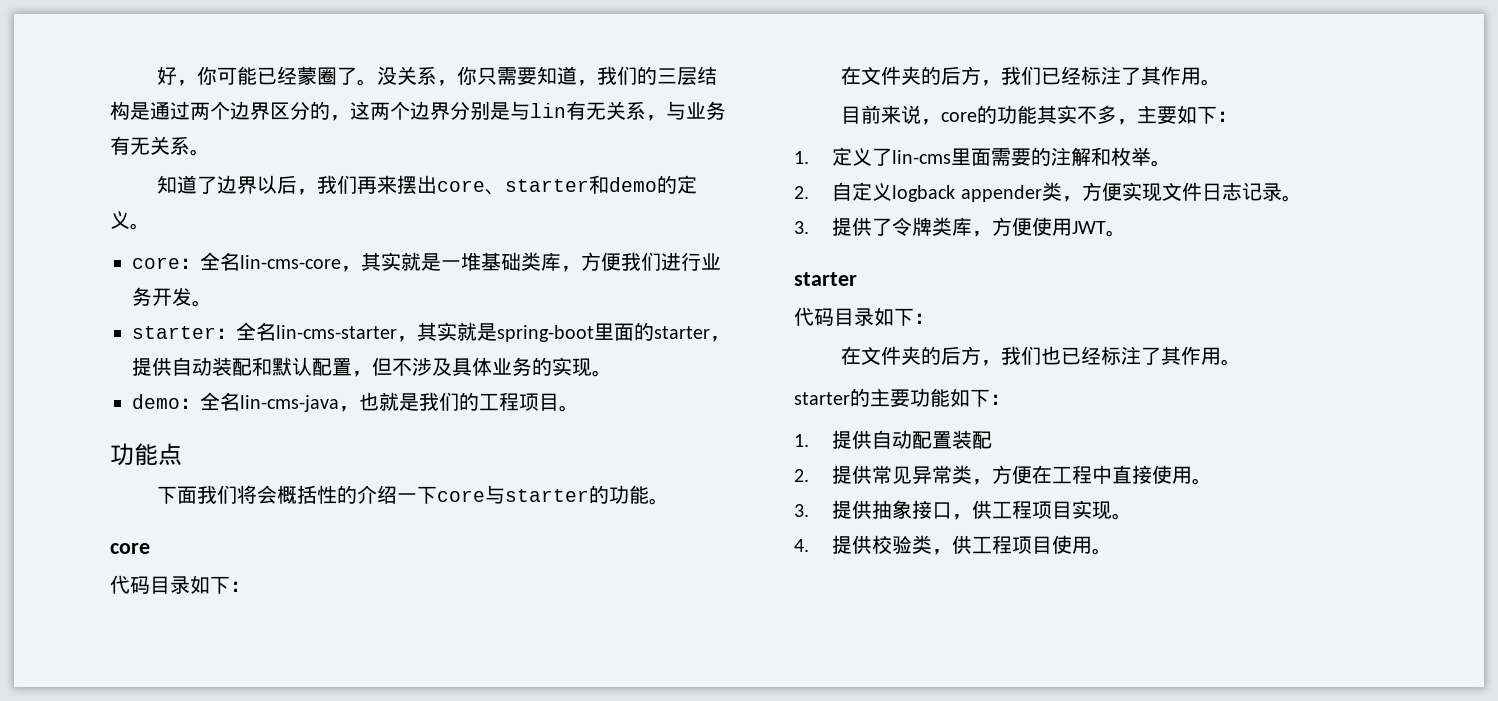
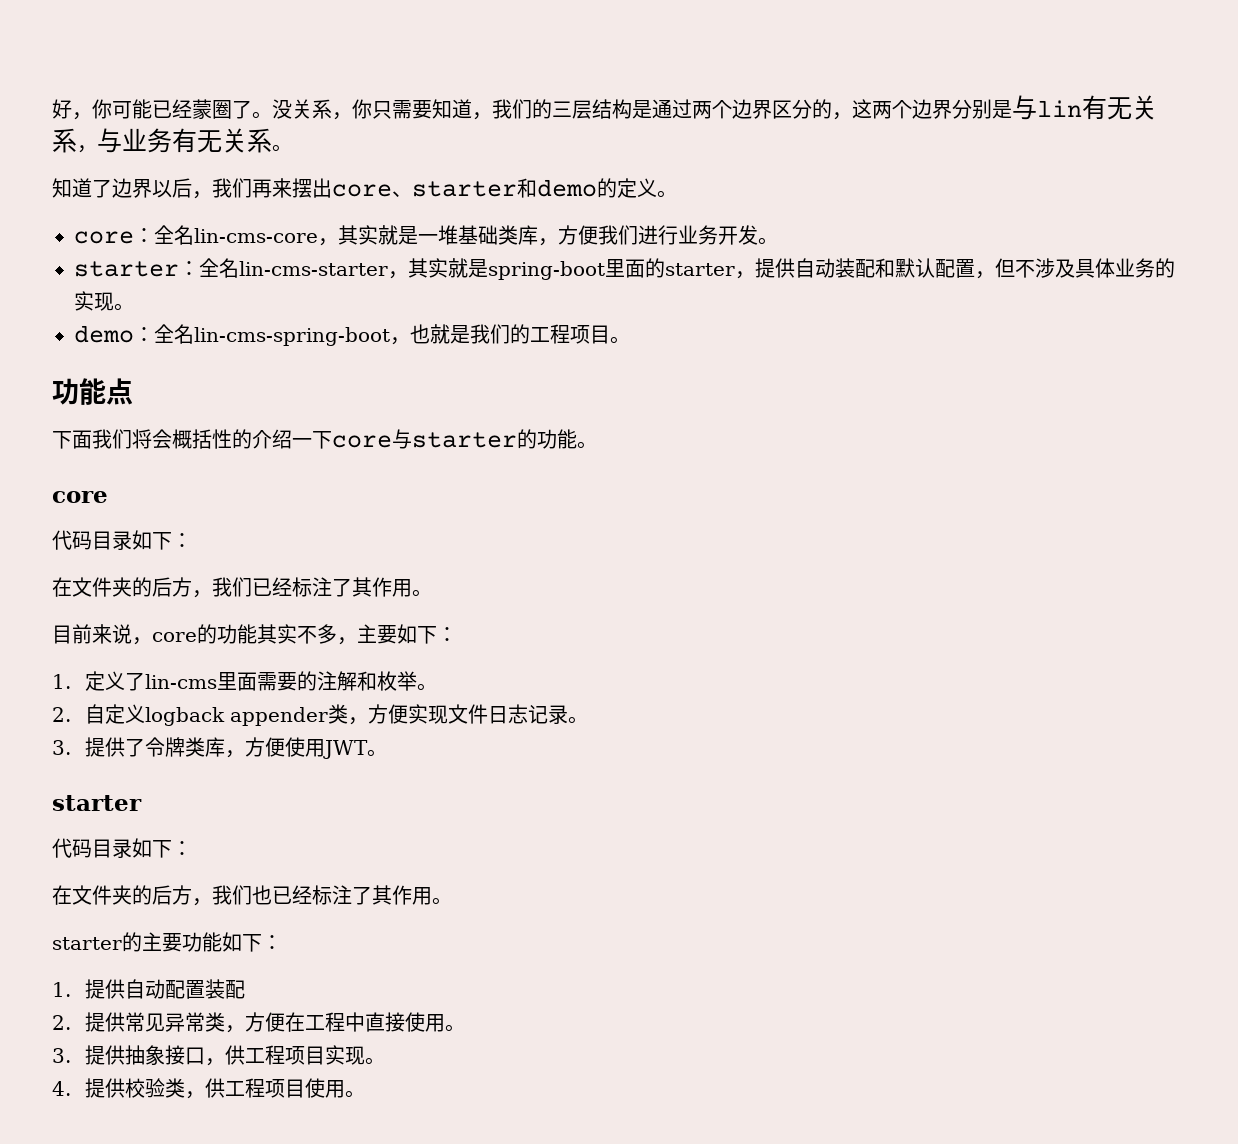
- demo：全名lin-cms-java，也就是我们的工程项目。
+ demo：全名lin-cms-spring-boot，也就是我们的工程项目。

